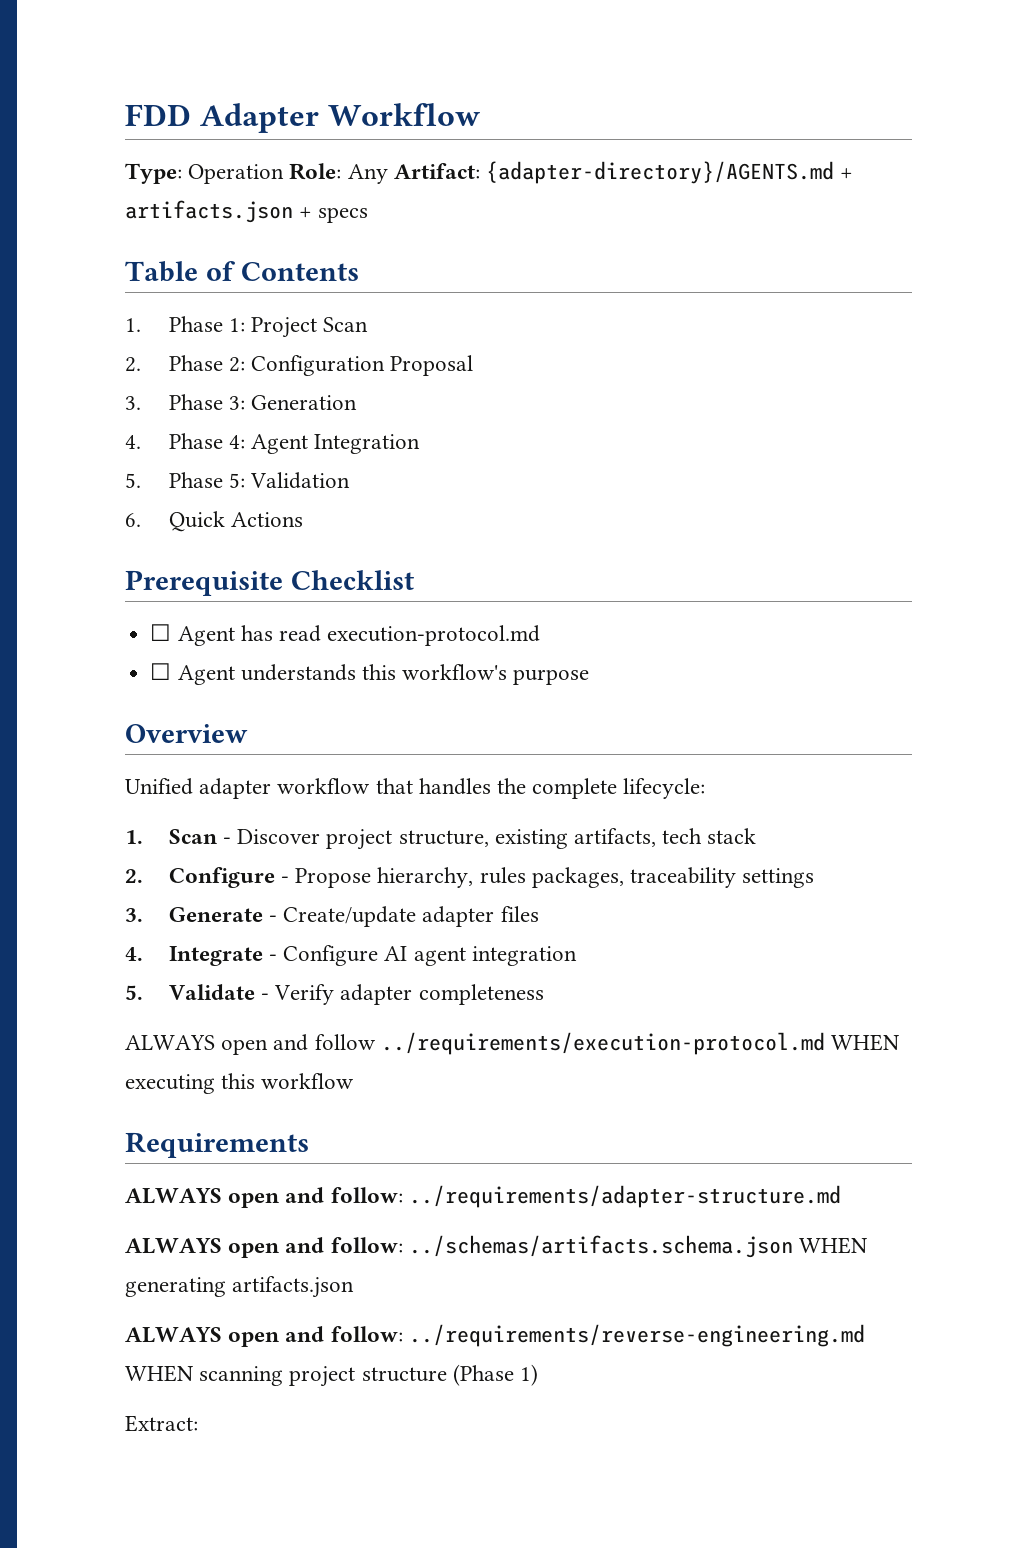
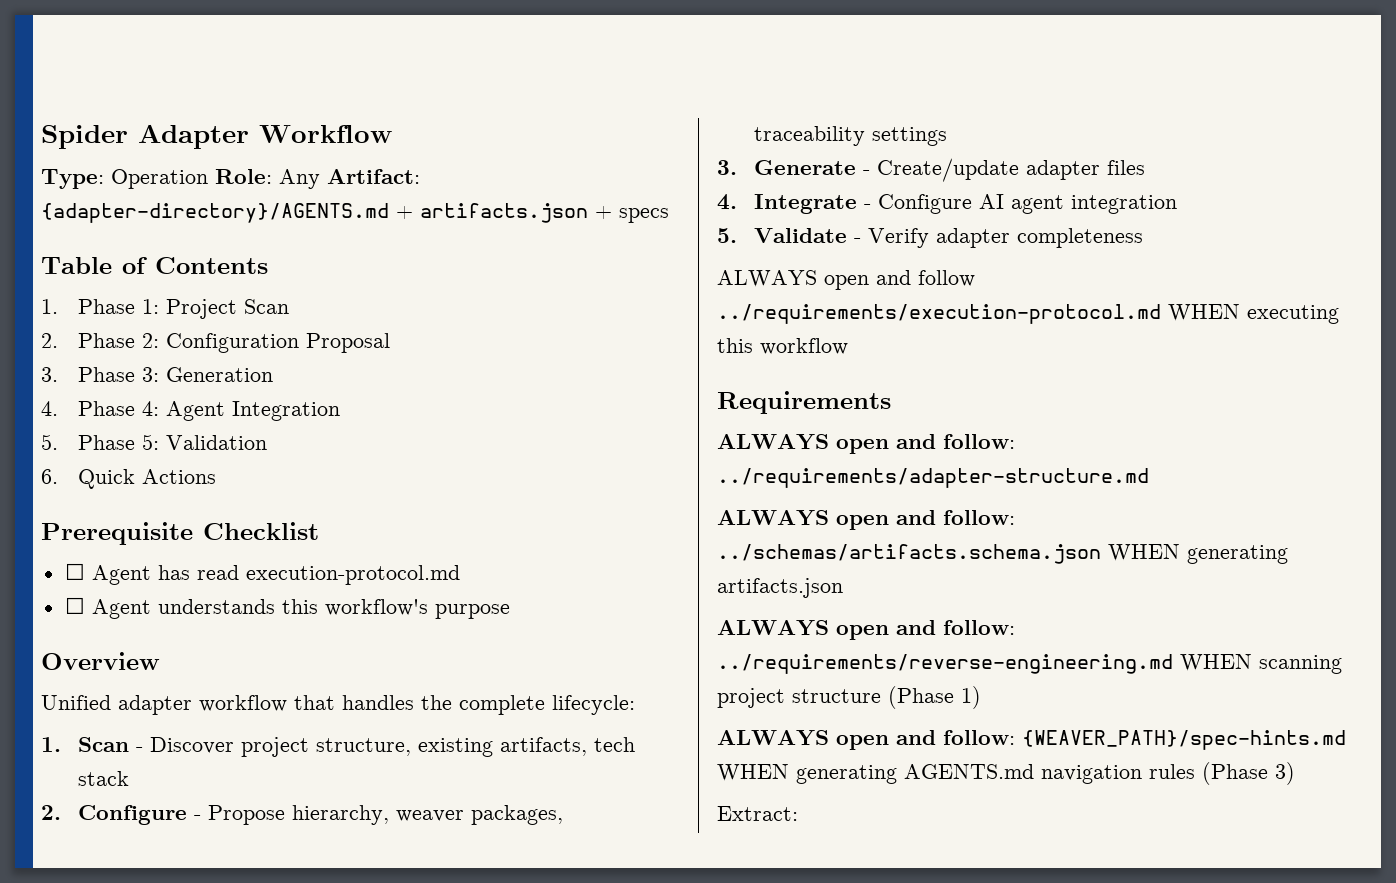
- FDD Adapter Workflow
+ Spider Adapter Workflow
- 2. Configure - Propose hierarchy, rules packages, traceability settings
+ 2. Configure - Propose hierarchy, weaver packages, traceability settings
+ ALWAYS open and follow: {WEAVER_PATH}/spec-hints.md WHEN generating AGENTS.md navigation rules (Phase 3)

